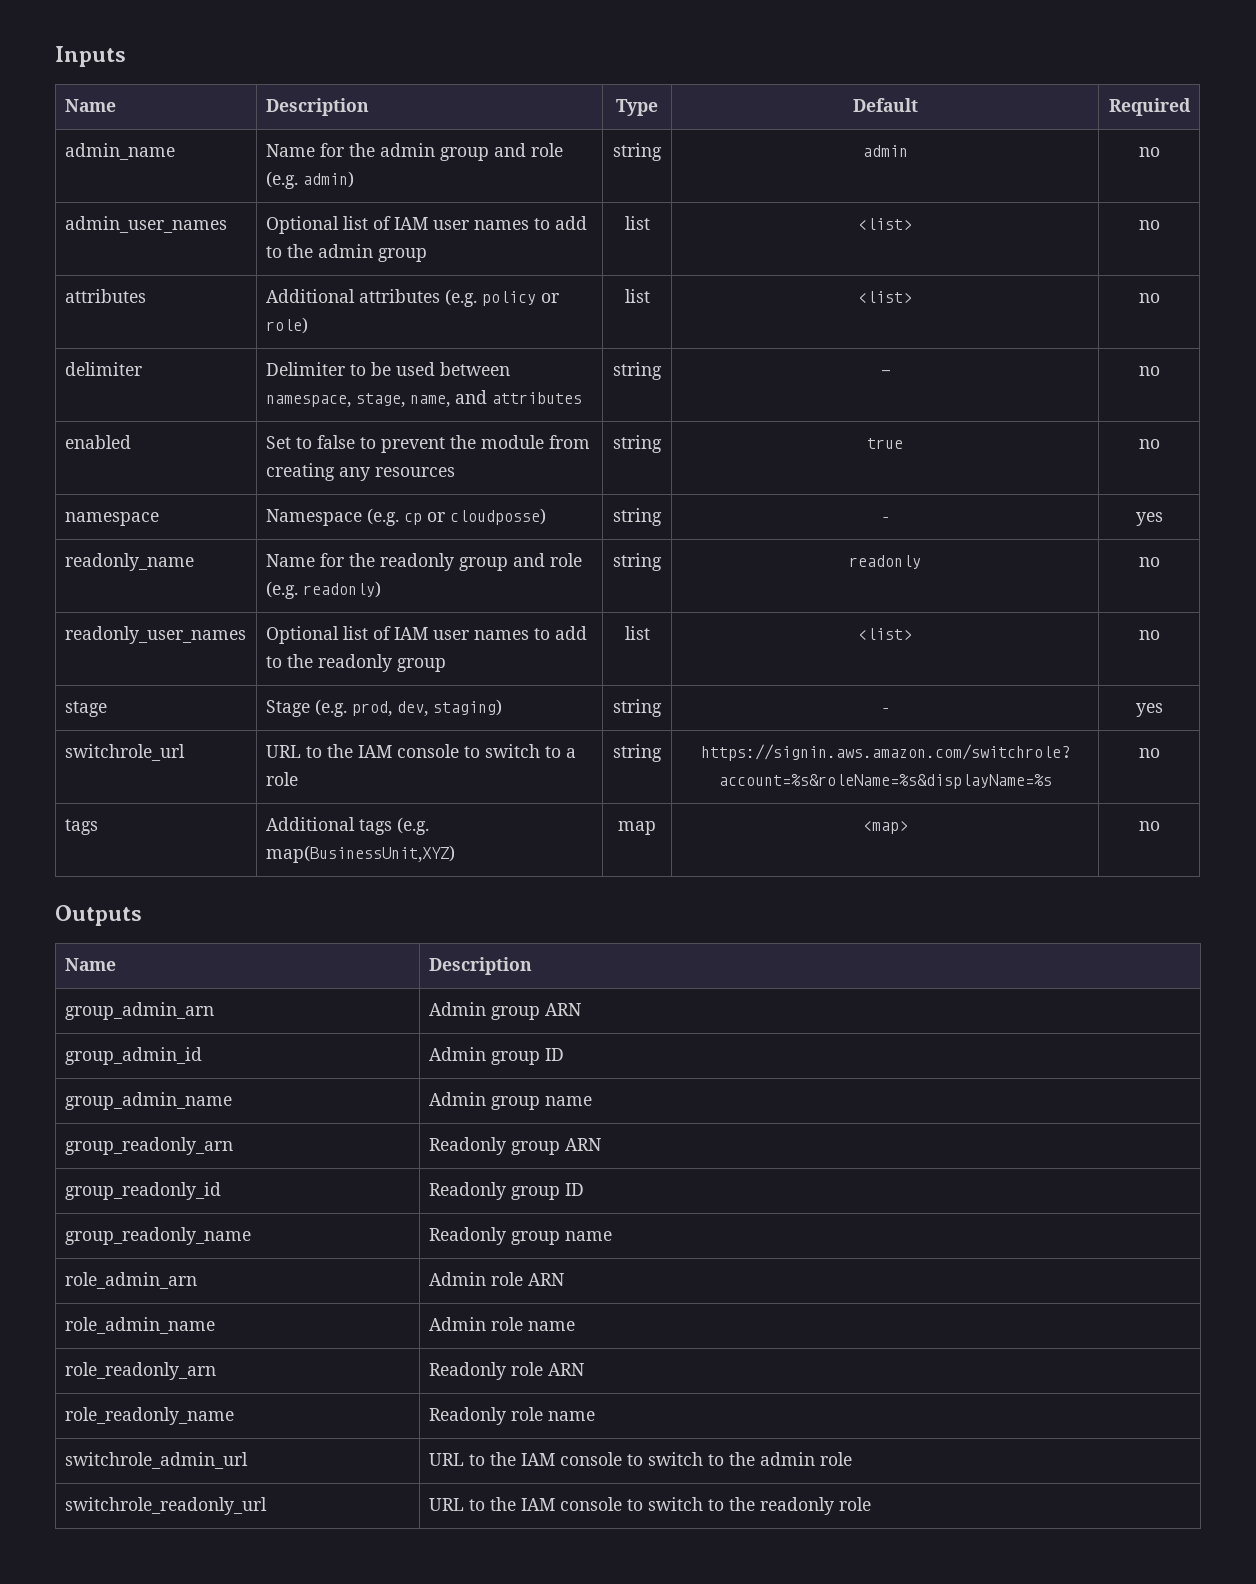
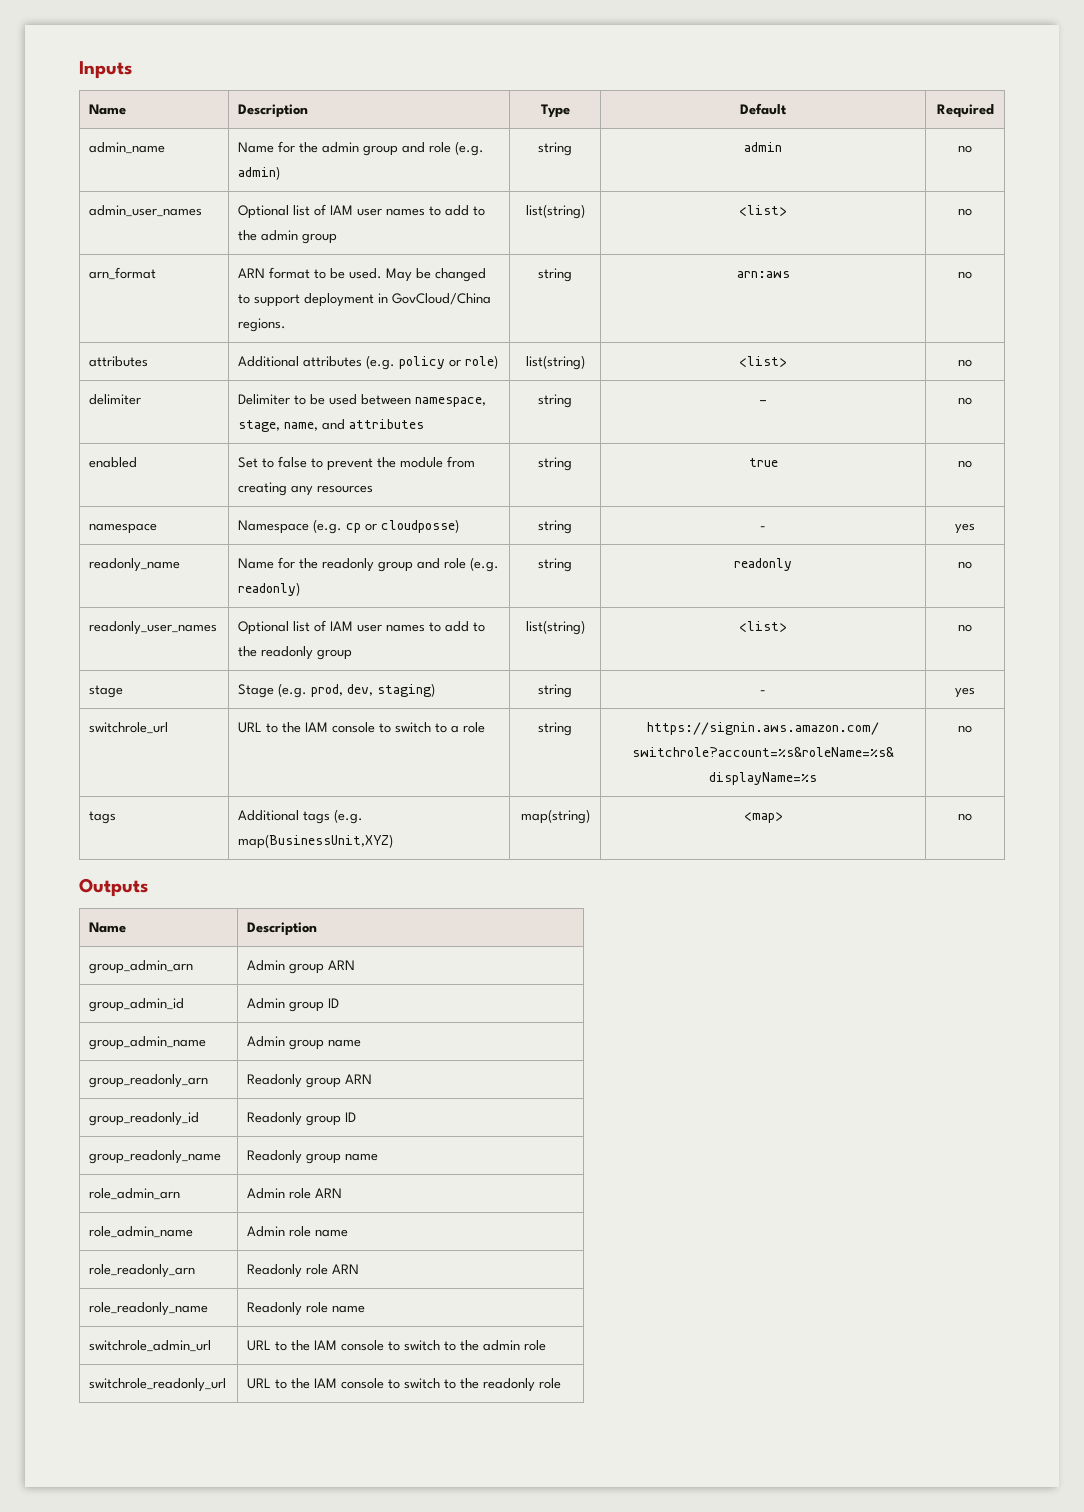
- admin_user_names | Optional list of IAM user names to add to the admin group | list | <list> | no
+ admin_user_names | Optional list of IAM user names to add to the admin group | list(string) | <list> | no
+ arn_format | ARN format to be used. May be changed to support deployment in GovCloud/China regions. | string | arn:aws | no
- attributes | Additional attributes (e.g. policy or role) | list | <list> | no
+ attributes | Additional attributes (e.g. policy or role) | list(string) | <list> | no
- readonly_user_names | Optional list of IAM user names to add to the readonly group | list | <list> | no
+ readonly_user_names | Optional list of IAM user names to add to the readonly group | list(string) | <list> | no
- tags | Additional tags (e.g. map(BusinessUnit,XYZ) | map | <map> | no
+ tags | Additional tags (e.g. map(BusinessUnit,XYZ) | map(string) | <map> | no

